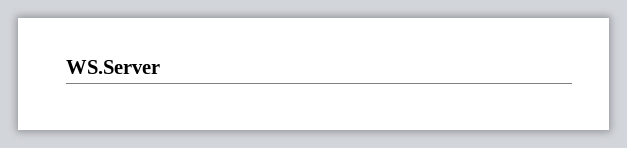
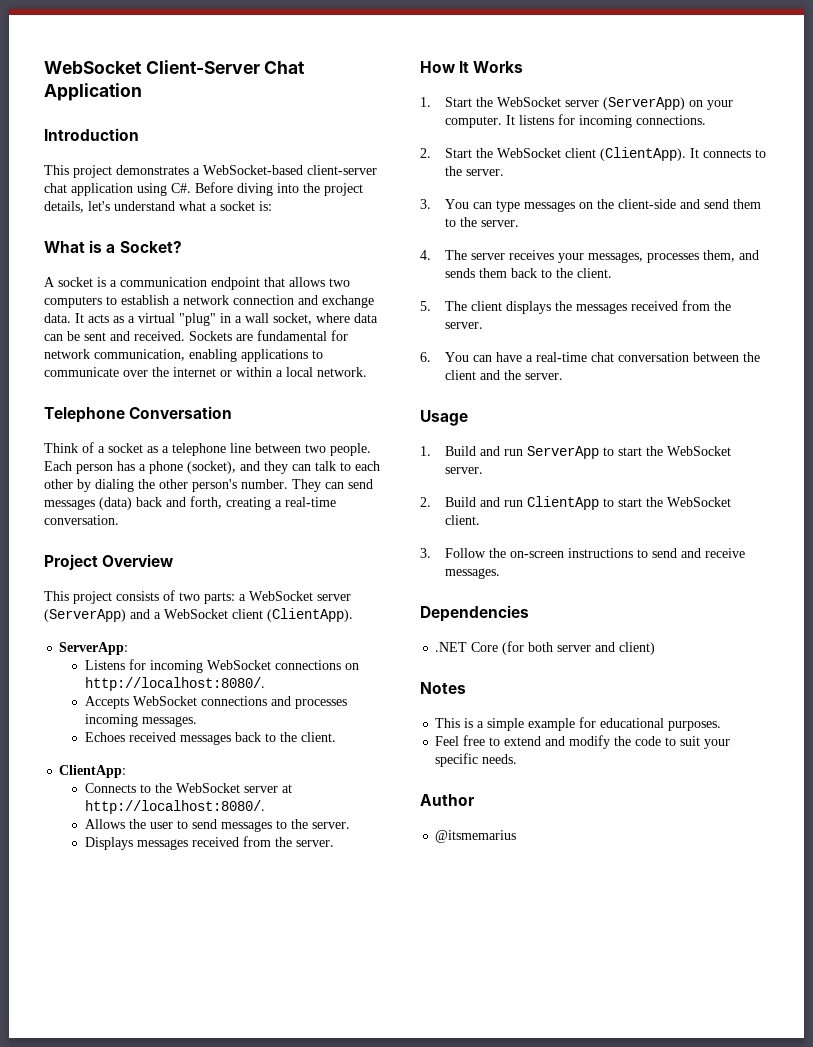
- WS.Server
+ WebSocket Client-Server Chat Application
+ Introduction
+ This project demonstrates a WebSocket-based client-server chat application using C#. Before diving into the project details, let's understand what a socket is:
+ What is a Socket?
+ A socket is a communication endpoint that allows two computers to establish a network connection and exchange data. It acts as a virtual "plug" in a wall socket, where data can be sent and received. Sockets are fundamental for network communication, enabling applications to communicate over the internet or within a local network.
+ Telephone Conversation
+ Think of a socket as a telephone line between two people. Each person has a phone (socket), and they can talk to each other by dialing the other person's number. They can send messages (data) back and forth, creating a real-time conversation.
+ Project Overview
+ This project consists of two parts: a WebSocket server (ServerApp) and a WebSocket client (ClientApp).
+ ServerApp:
+ Listens for incoming WebSocket connections on http://localhost:8080/.
+ Accepts WebSocket connections and processes incoming messages.
+ Echoes received messages back to the client.
+ ClientApp:
+ Connects to the WebSocket server at http://localhost:8080/.
+ Allows the user to send messages to the server.
+ Displays messages received from the server.
+ How It Works
+ 1. Start the WebSocket server (ServerApp) on your computer. It listens for incoming connections.
+ 2. Start the WebSocket client (ClientApp). It connects to the server.
+ 3. You can type messages on the client-side and send them to the server.
+ 4. The server receives your messages, processes them, and sends them back to the client.
+ 5. The client displays the messages received from the server.
+ 6. You can have a real-time chat conversation between the client and the server.
+ Usage
+ 1. Build and run ServerApp to start the WebSocket server.
+ 2. Build and run ClientApp to start the WebSocket client.
+ 3. Follow the on-screen instructions to send and receive messages.
+ Dependencies
+ .NET Core (for both server and client)
+ Notes
+ This is a simple example for educational purposes.
+ Feel free to extend and modify the code to suit your specific needs.
+ Author
+ @itsmemarius

